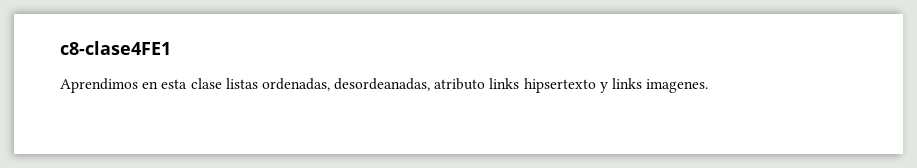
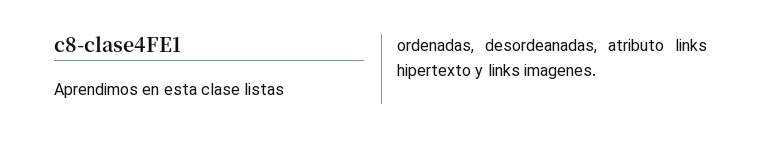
- Aprendimos en esta clase listas ordenadas, desordeanadas, atributo links hipsertexto y links imagenes.
+ Aprendimos en esta clase listas ordenadas, desordeanadas, atributo links hipertexto y links imagenes.

